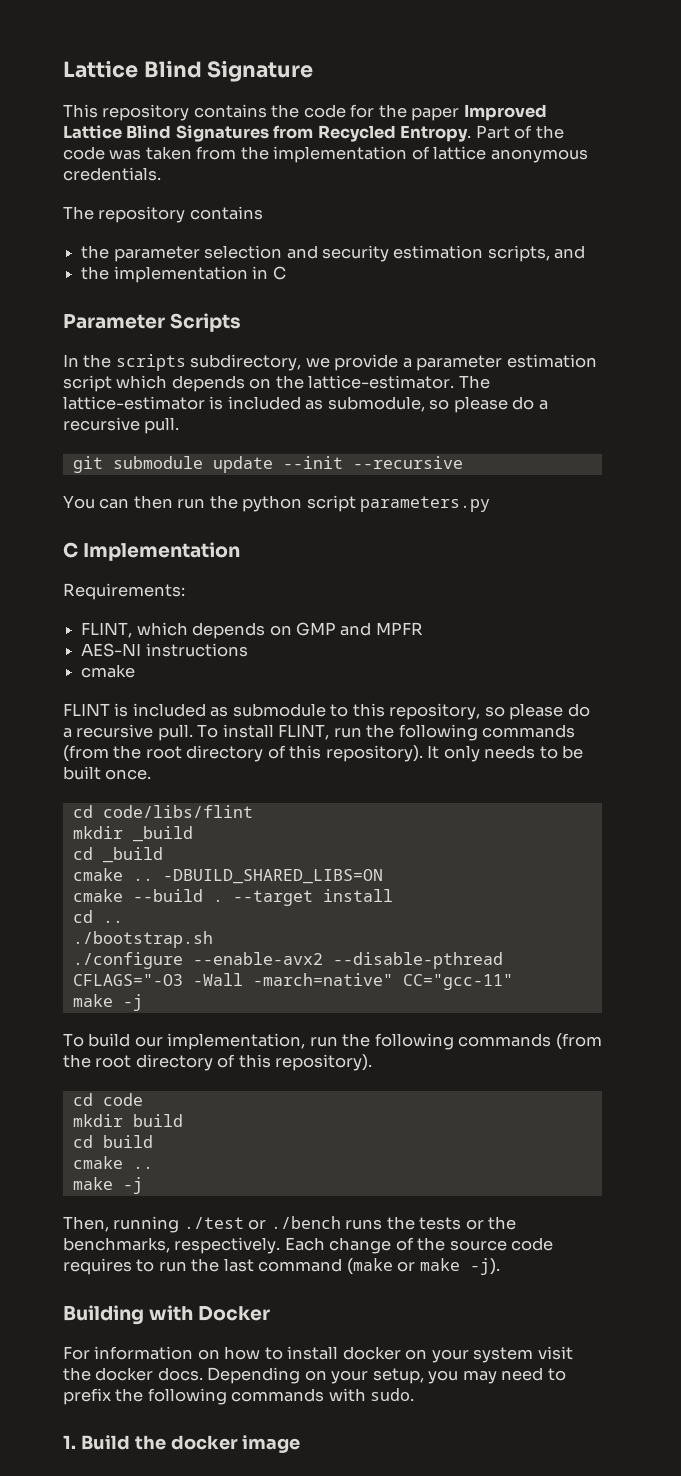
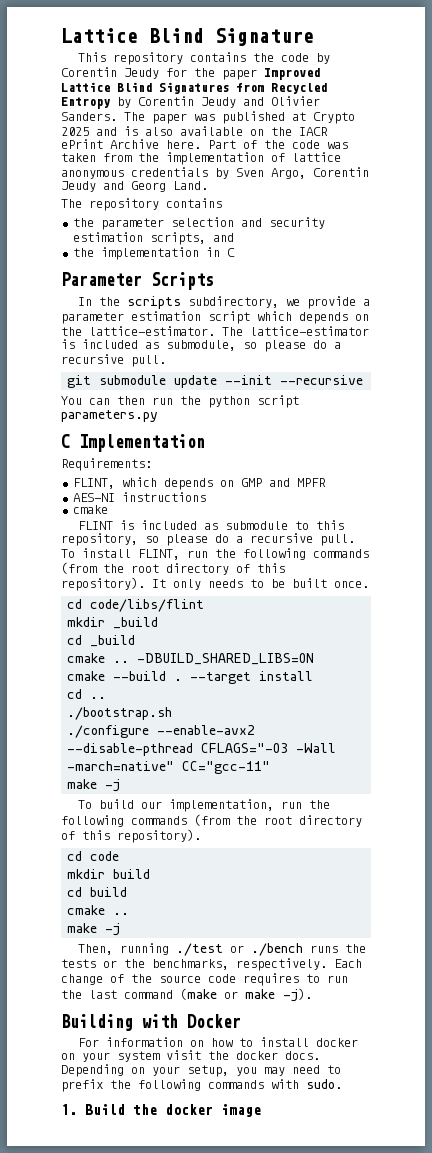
- This repository contains the code for the paper Improved Lattice Blind Signatures from Recycled Entropy.
+ This repository contains the code by Corentin Jeudy for the paper Improved Lattice Blind Signatures from Recycled Entropy by Corentin Jeudy and Olivier Sanders. The paper was published at Crypto 2025 and is also available on the IACR ePrint Archive here.
- Part of the code was taken from the implementation of lattice anonymous credentials.
+ Part of the code was taken from the implementation of lattice anonymous credentials by Sven Argo, Corentin Jeudy and Georg Land.

